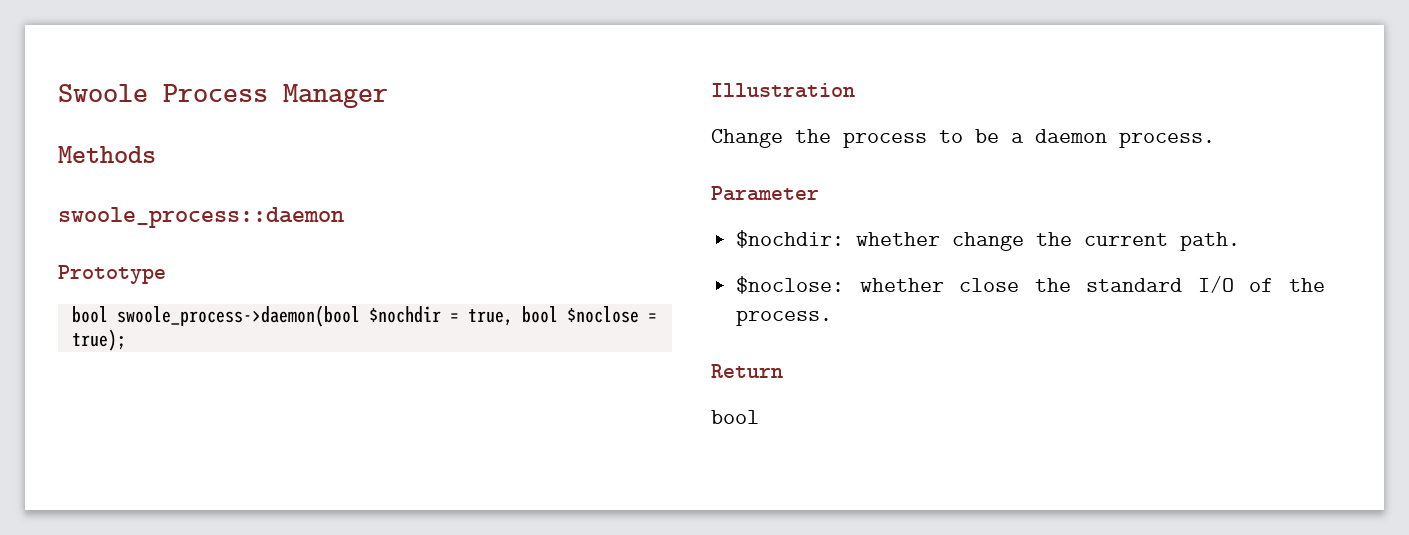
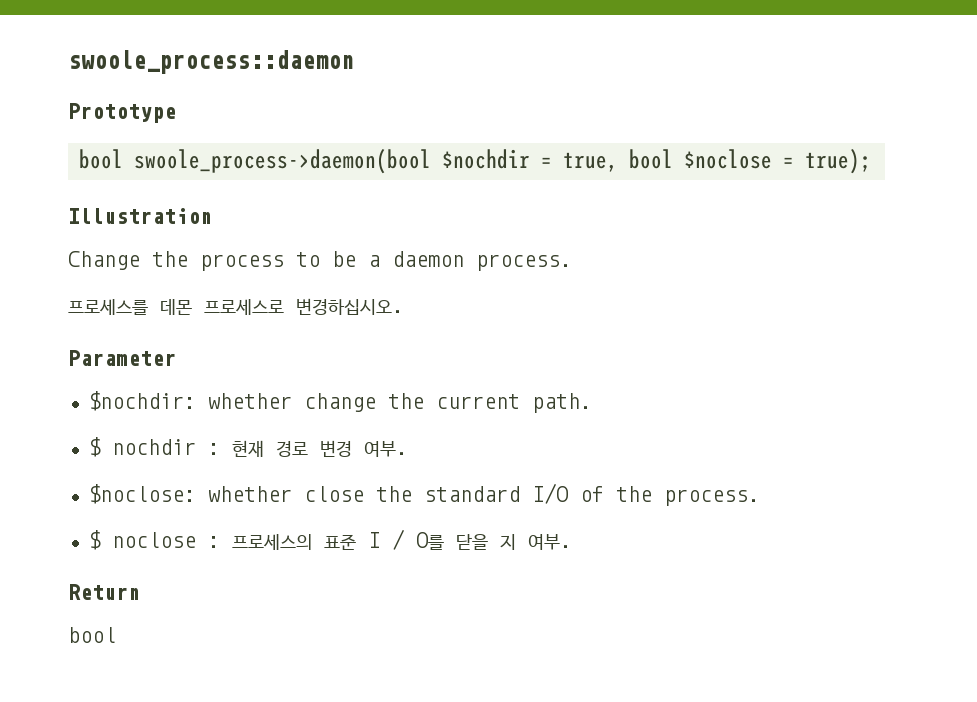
- Swoole Process Manager
- Methods
+ 프로세스를 데몬 프로세스로 변경하십시오.
+ $ nochdir : 현재 경로 변경 여부.
+ $ noclose : 프로세스의 표준 I / O를 닫을 지 여부.

